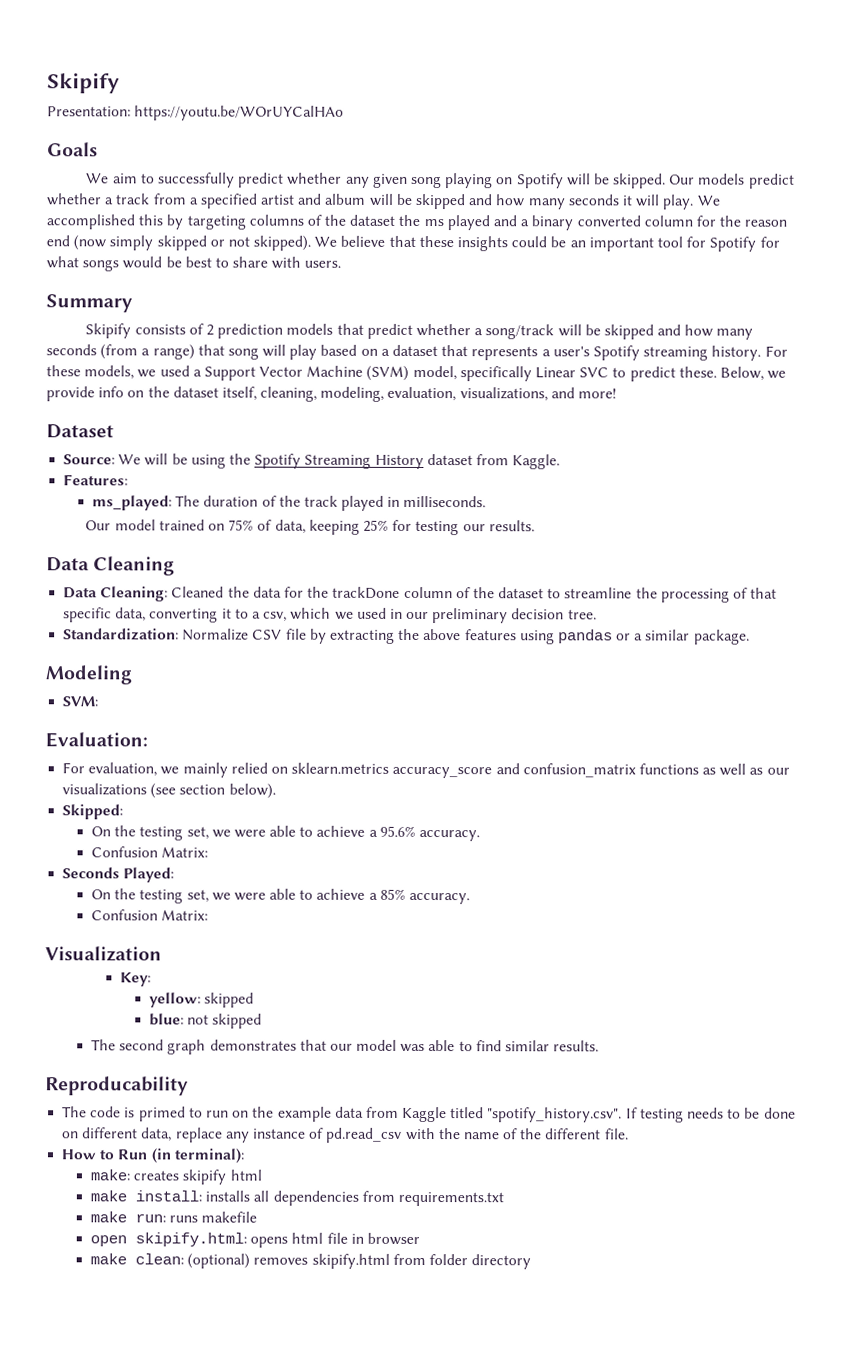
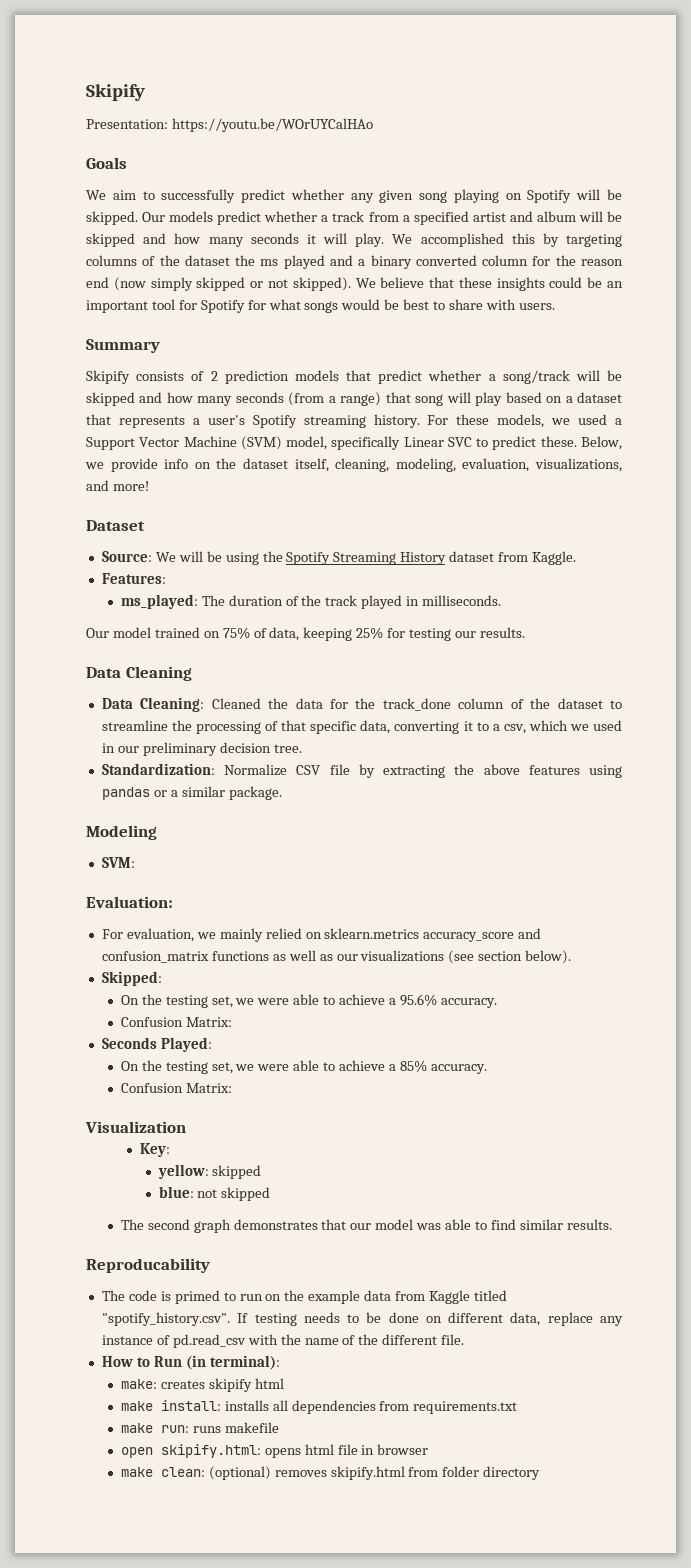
- Data Cleaning: Cleaned the data for the trackDone column of the dataset to streamline the processing of that specific data, converting it to a csv, which we used in our preliminary decision tree.
+ Data Cleaning: Cleaned the data for the track_done column of the dataset to streamline the processing of that specific data, converting it to a csv, which we used in our preliminary decision tree.

